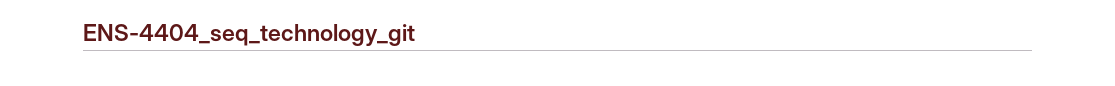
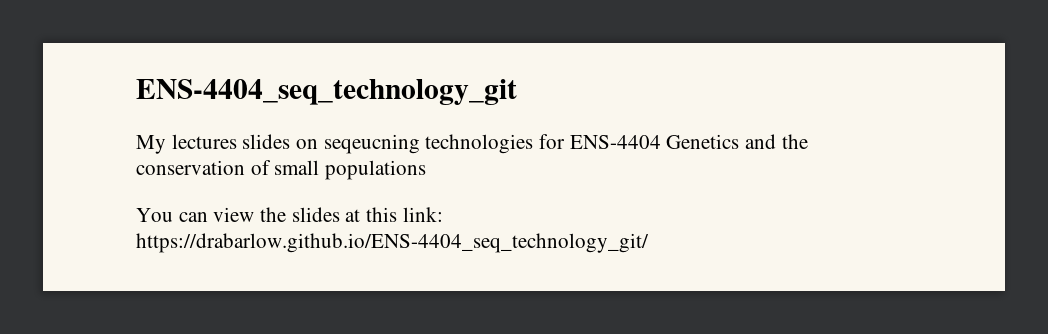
+ My lectures slides on seqeucning technologies for ENS-4404 Genetics and the conservation of small populations
+ You can view the slides at this link: https://drabarlow.github.io/ENS-4404_seq_technology_git/

